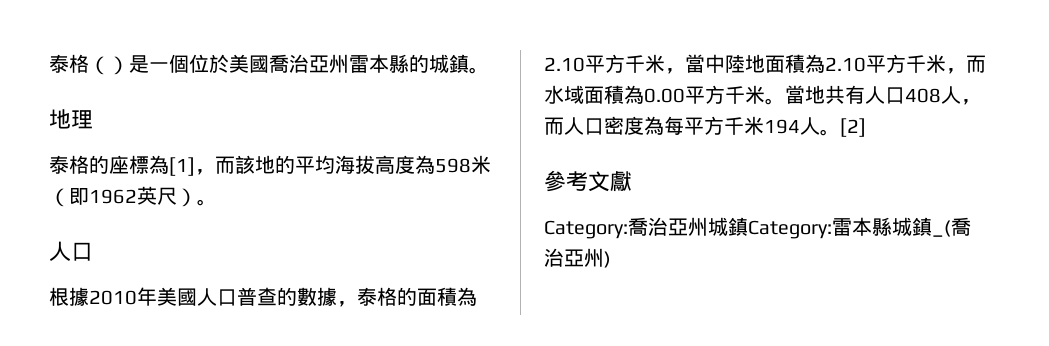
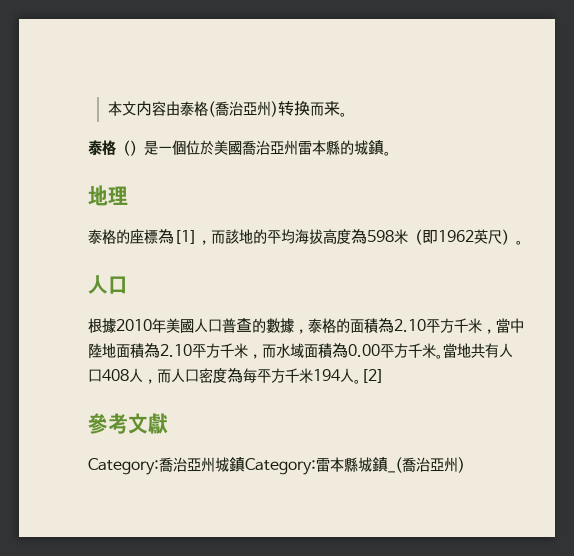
+ 本文内容由泰格(喬治亞州)转换而来。

